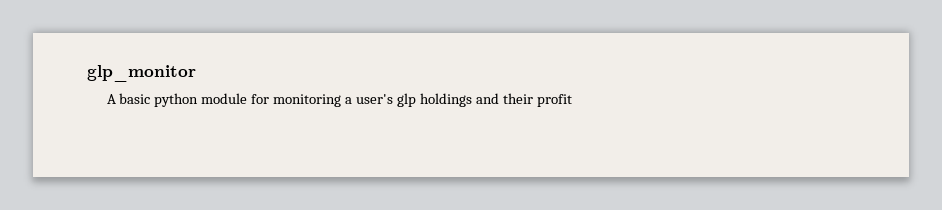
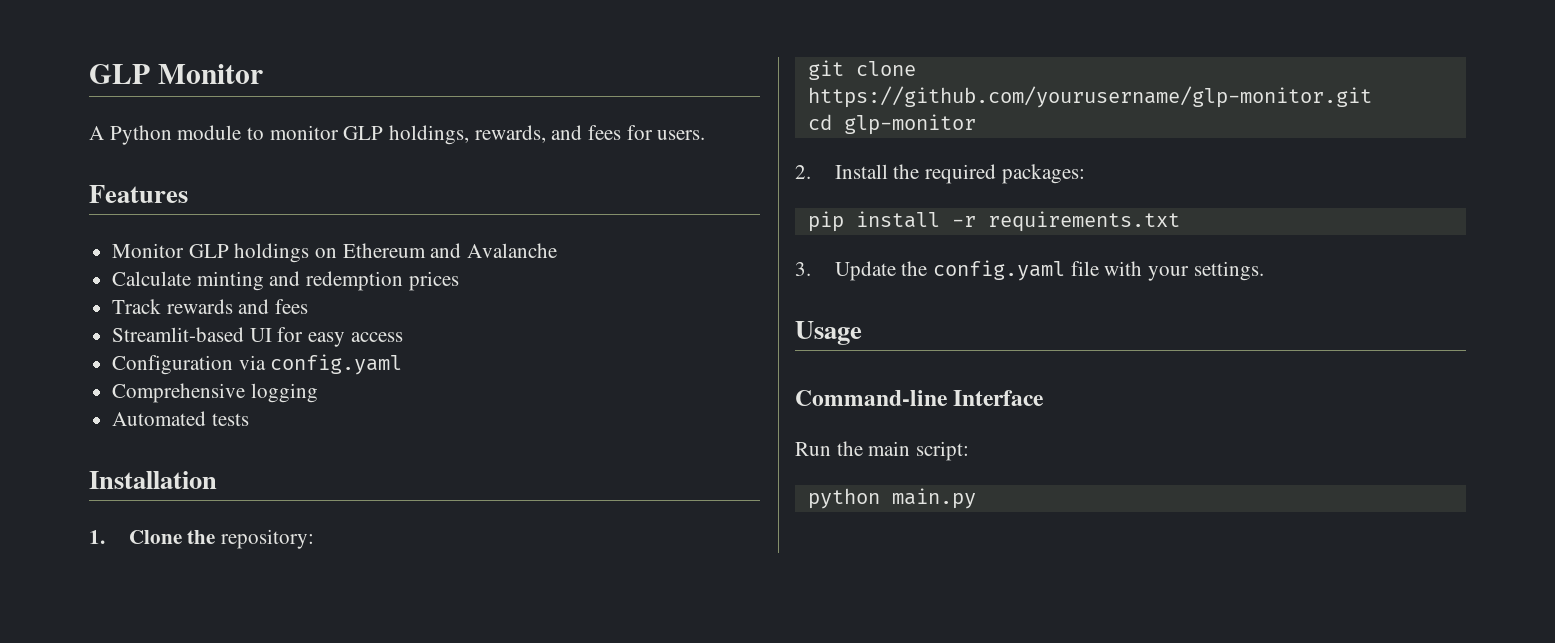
- glp_monitor
+ GLP Monitor
- A basic python module for monitoring a user's glp holdings and their profit
+ A Python module to monitor GLP holdings, rewards, and fees for users.
+ Features
+ Monitor GLP holdings on Ethereum and Avalanche
+ Calculate minting and redemption prices
+ Track rewards and fees
+ Streamlit-based UI for easy access
+ Configuration via config.yaml
+ Comprehensive logging
+ Automated tests
+ Installation
+ 1. Clone the repository:
+ git clone https://github.com/yourusername/glp-monitor.git
+ cd glp-monitor
+ 2. Install the required packages:
+ pip install -r requirements.txt
+ 3. Update the config.yaml file with your settings.
+ Usage
+ Command-line Interface
+ Run the main script:
+ python main.py

